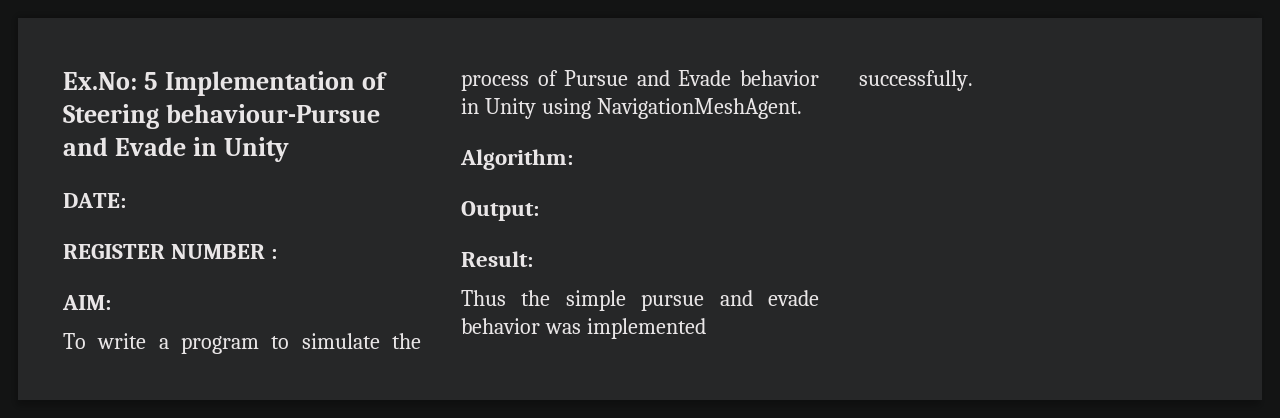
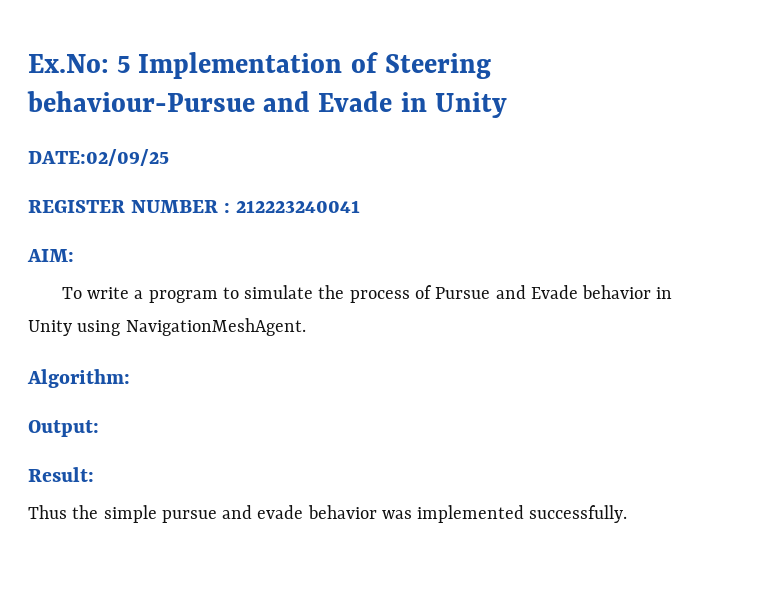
- DATE:
+ DATE:02/09/25
- REGISTER NUMBER :
+ REGISTER NUMBER : 212223240041

